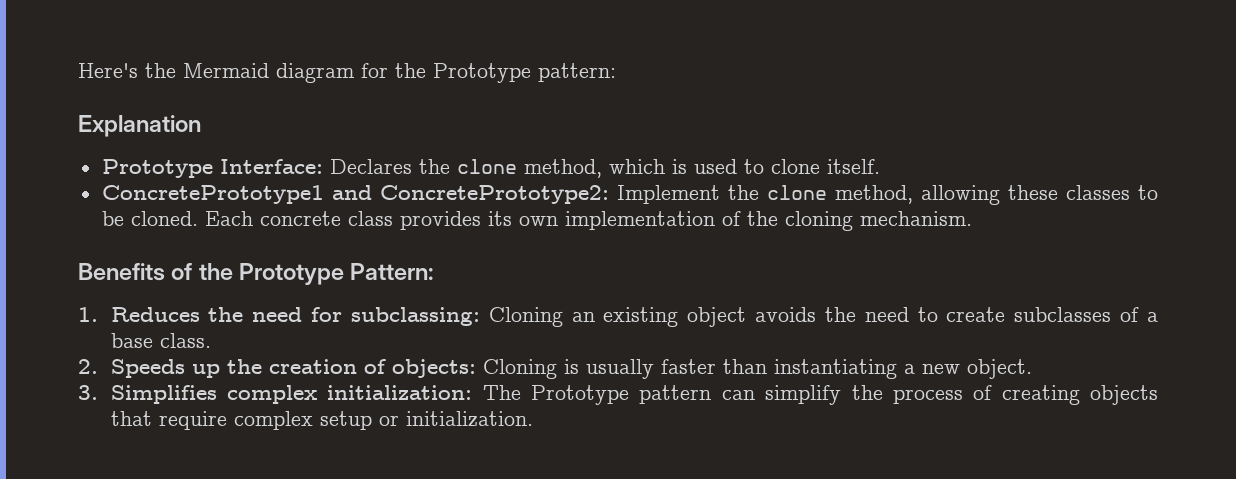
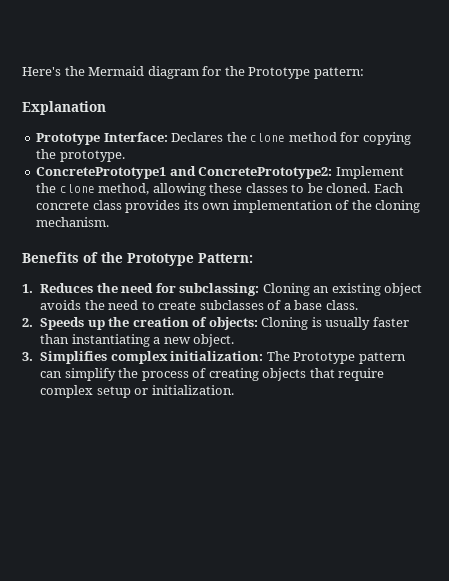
- Prototype Interface: Declares the clone method, which is used to clone itself.
+ Prototype Interface: Declares the clone method for copying the prototype.

